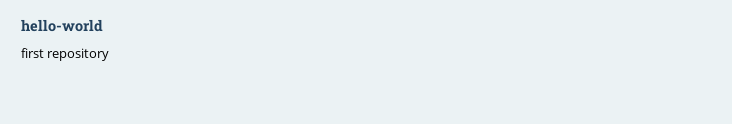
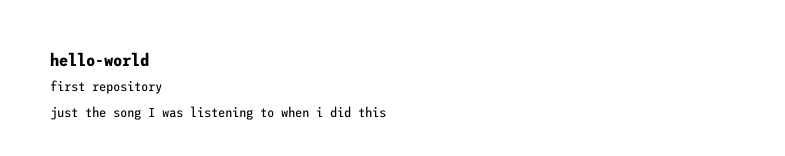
+ just the song I was listening to when i did this

